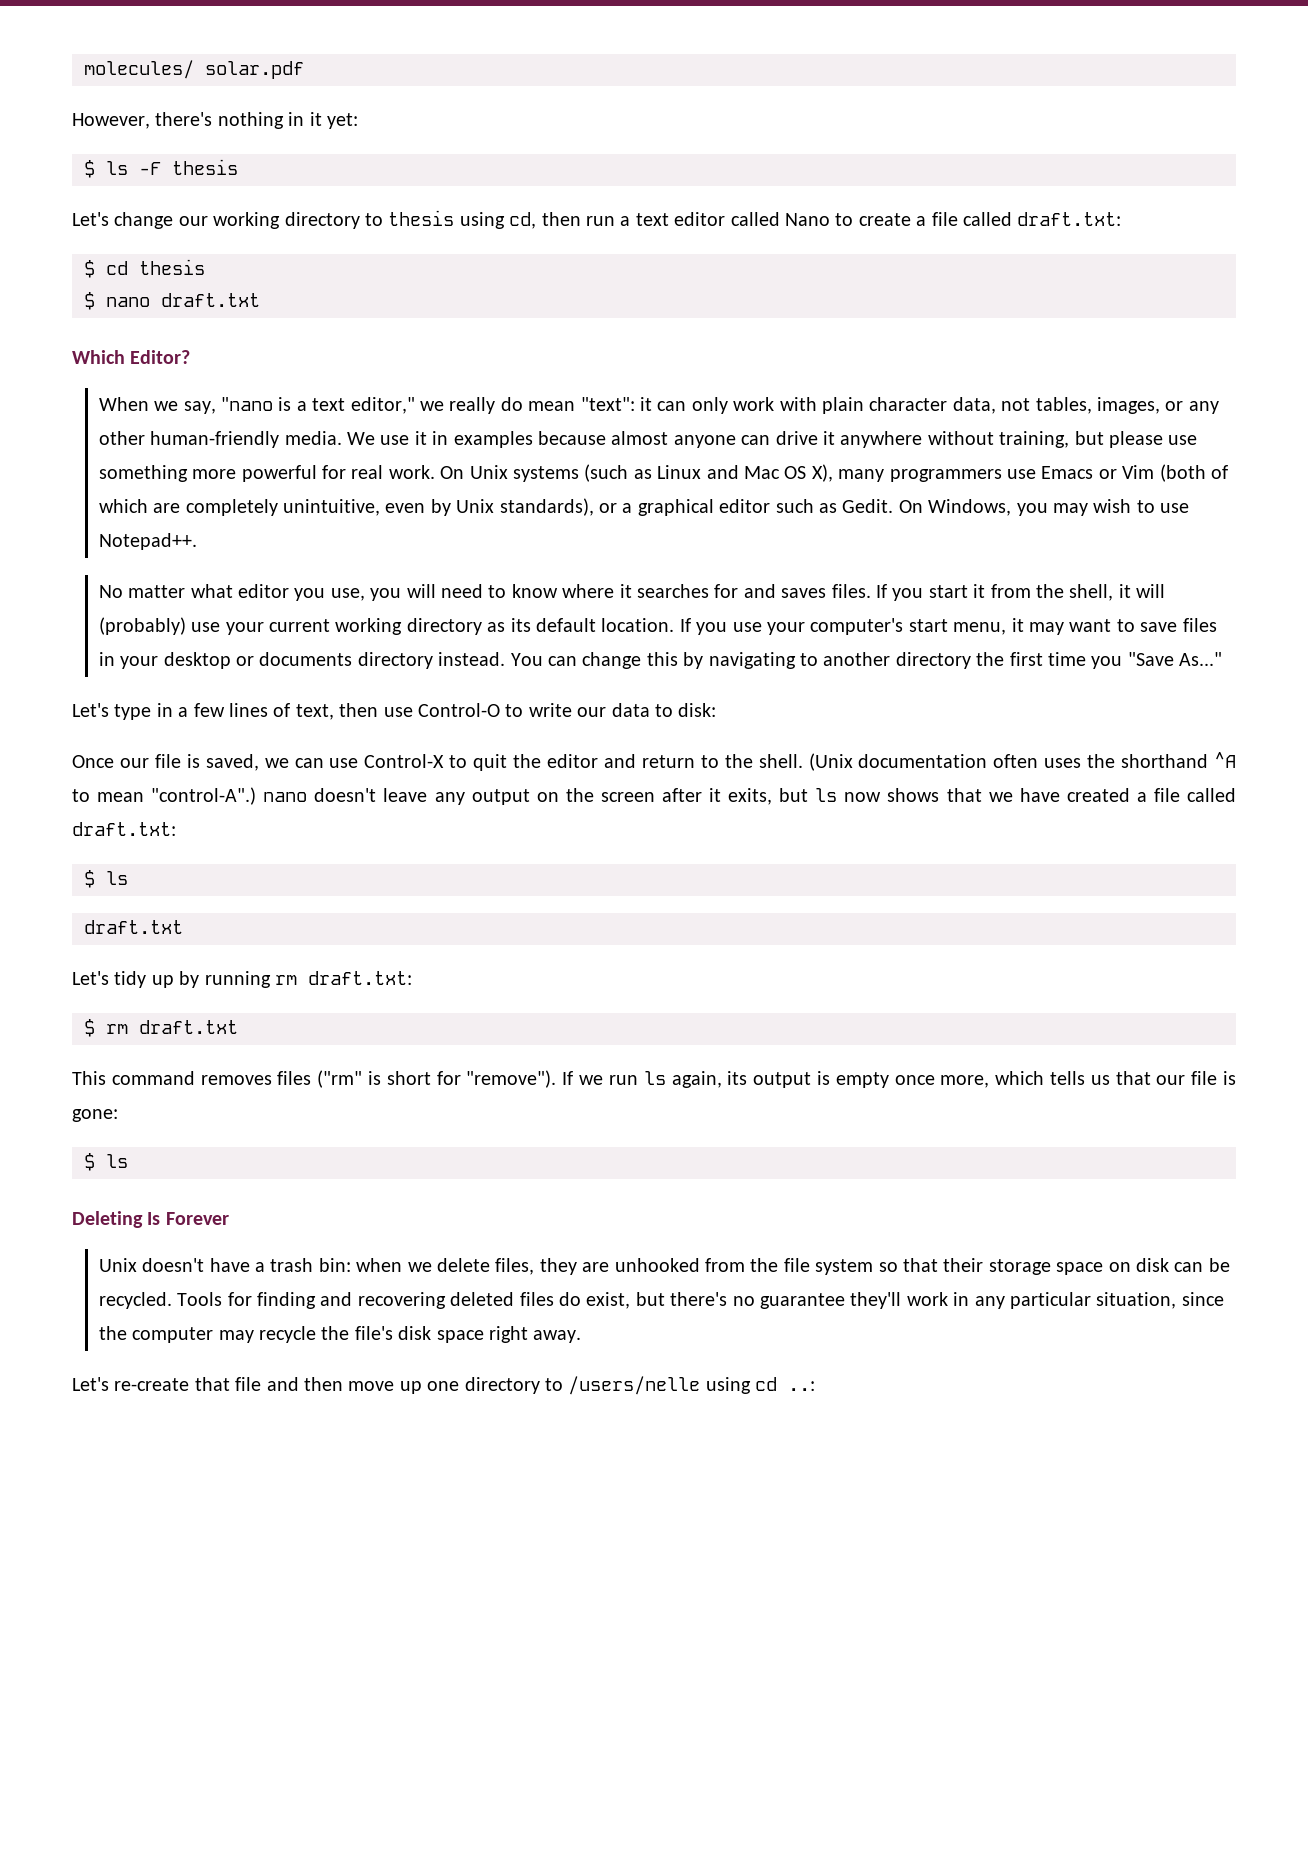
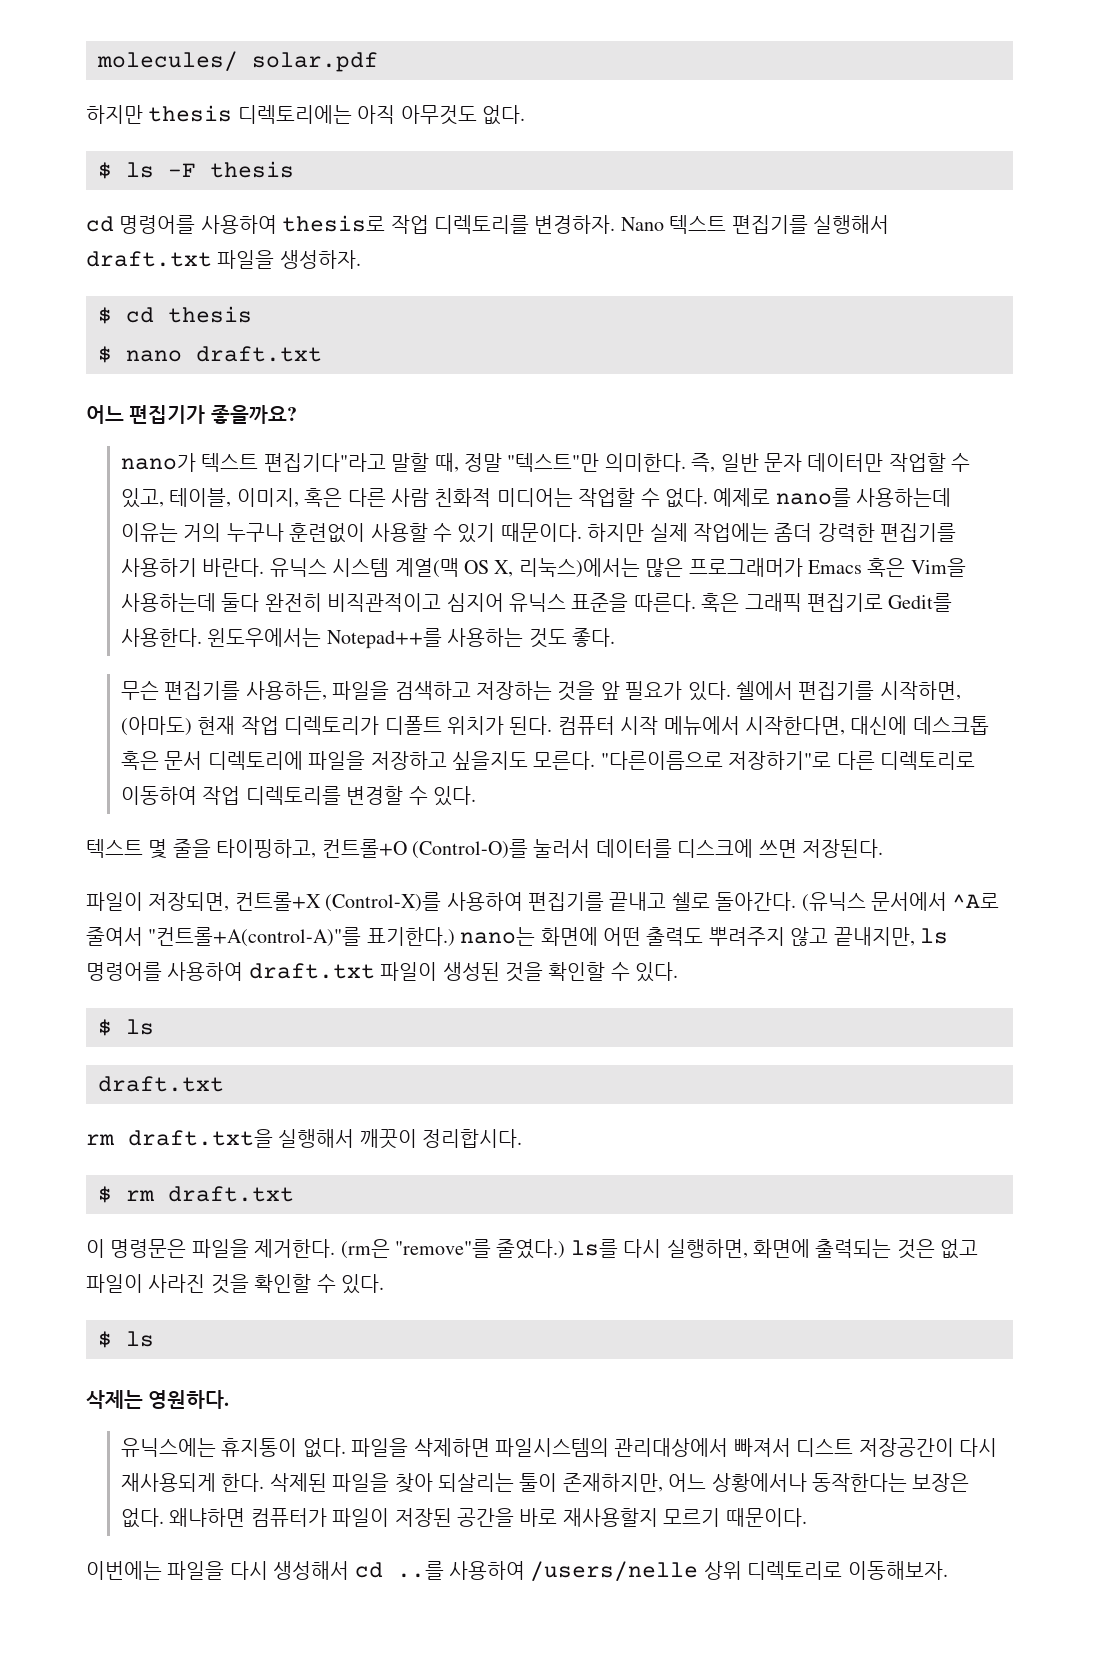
- However, there's nothing in it yet:
+ 하지만 thesis 디렉토리에는 아직 아무것도 없다.
  $ ls -F thesis
- Let's change our working directory to thesis using cd, then run a text editor called Nano to create a file called draft.txt:
+ cd 명령어를 사용하여 thesis로 작업 디렉토리를 변경하자. Nano 텍스트 편집기를 실행해서 draft.txt 파일을 생성하자.
- Which Editor?
- When we say, "nano is a text editor," we really do mean "text": it can only work with plain character data, not tables, images, or any other human-friendly media. We use it in examples because almost anyone can drive it anywhere without training, but please use something more powerful for real work. On Unix systems (such as Linux and Mac OS X), many programmers use Emacs or Vim (both of which are completely unintuitive, even by Unix standards), or a graphical editor such as Gedit. On Windows, you may wish to use Notepad++.
- No matter what editor you use, you will need to know where it searches for and saves files. If you start it from the shell, it will (probably) use your current working directory as its default location. If you use your computer's start menu, it may want to save files in your desktop or documents directory instead. You can change this by navigating to another directory the first time you "Save As..."
- Let's type in a few lines of text, then use Control-O to write our data to disk:
- Once our file is saved, we can use Control-X to quit the editor and return to the shell. (Unix documentation often uses the shorthand ^A to mean "control-A".) nano doesn't leave any output on the screen after it exits, but ls now shows that we have created a file called draft.txt:
+ 어느 편집기가 좋을까요?
+ nano가 텍스트 편집기다"라고 말할 때, 정말 "텍스트"만 의미한다. 즉, 일반 문자 데이터만 작업할 수 있고, 테이블, 이미지, 혹은 다른 사람 친화적 미디어는 작업할 수 없다. 예제로 nano를 사용하는데 이유는 거의 누구나 훈련없이 사용할 수 있기 때문이다. 하지만 실제 작업에는 좀더 강력한 편집기를 사용하기 바란다. 유닉스 시스템 계열(맥 OS X, 리눅스)에서는 많은 프로그래머가 Emacs 혹은 Vim을 사용하는데 둘다 완전히 비직관적이고 심지어 유닉스 표준을 따른다. 혹은 그래픽 편집기로 Gedit를 사용한다. 윈도우에서는 Notepad++를 사용하는 것도 좋다.
+ 무슨 편집기를 사용하든, 파일을 검색하고 저장하는 것을 앞 필요가 있다. 쉘에서 편집기를 시작하면, (아마도) 현재 작업 디렉토리가 디폴트 위치가 된다. 컴퓨터 시작 메뉴에서 시작한다면, 대신에 데스크톱 혹은 문서 디렉토리에 파일을 저장하고 싶을지도 모른다. "다른이름으로 저장하기"로 다른 디렉토리로 이동하여 작업 디렉토리를 변경할 수 있다.
+ 텍스트 몇 줄을 타이핑하고, 컨트롤+O (Control-O)를 눌러서 데이터를 디스크에 쓰면 저장된다.
+ 파일이 저장되면, 컨트롤+X (Control-X)를 사용하여 편집기를 끝내고 쉘로 돌아간다. (유닉스 문서에서 ^A로 줄여서 "컨트롤+A(control-A)"를 표기한다.) nano는 화면에 어떤 출력도 뿌려주지 않고 끝내지만, ls 명령어를 사용하여 draft.txt 파일이 생성된 것을 확인할 수 있다.
  $ ls
  draft.txt
- Let's tidy up by running rm draft.txt:
+ rm draft.txt을 실행해서 깨끗이 정리합시다.
  $ rm draft.txt
- This command removes files ("rm" is short for "remove"). If we run ls again, its output is empty once more, which tells us that our file is gone:
+ 이 명령문은 파일을 제거한다. (rm은 "remove"를 줄였다.) ls를 다시 실행하면, 화면에 출력되는 것은 없고 파일이 사라진 것을 확인할 수 있다.
  $ ls
- Deleting Is Forever
- Unix doesn't have a trash bin: when we delete files, they are unhooked from the file system so that their storage space on disk can be recycled. Tools for finding and recovering deleted files do exist, but there's no guarantee they'll work in any particular situation, since the computer may recycle the file's disk space right away.
- Let's re-create that file and then move up one directory to /users/nelle using cd ..:
+ 삭제는 영원하다.
+ 유닉스에는 휴지통이 없다. 파일을 삭제하면 파일시스템의 관리대상에서 빠져서 디스트 저장공간이 다시 재사용되게 한다. 삭제된 파일을 찾아 되살리는 툴이 존재하지만, 어느 상황에서나 동작한다는 보장은 없다. 왜냐하면 컴퓨터가 파일이 저장된 공간을 바로 재사용할지 모르기 때문이다.
+ 이번에는 파일을 다시 생성해서 cd ..를 사용하여 /users/nelle 상위 디렉토리로 이동해보자.

